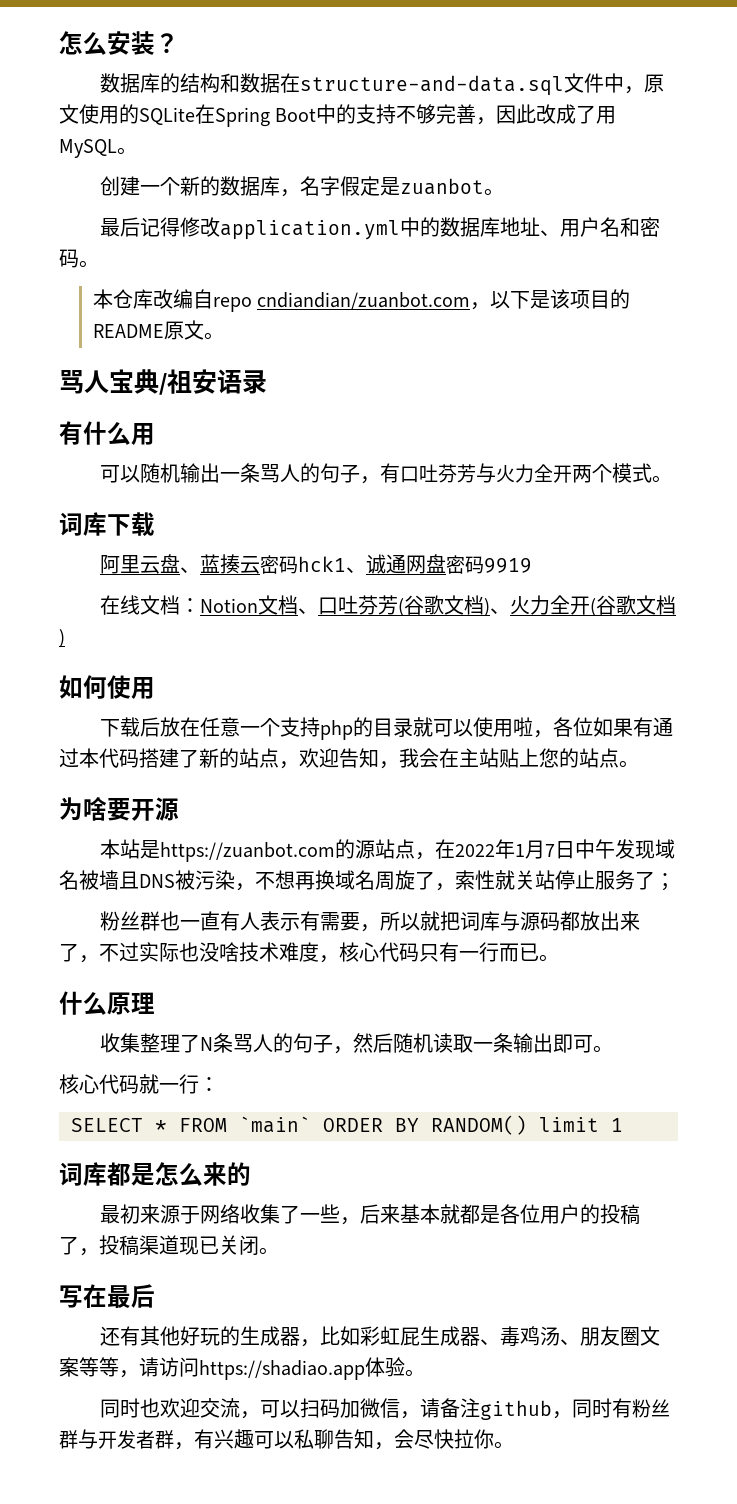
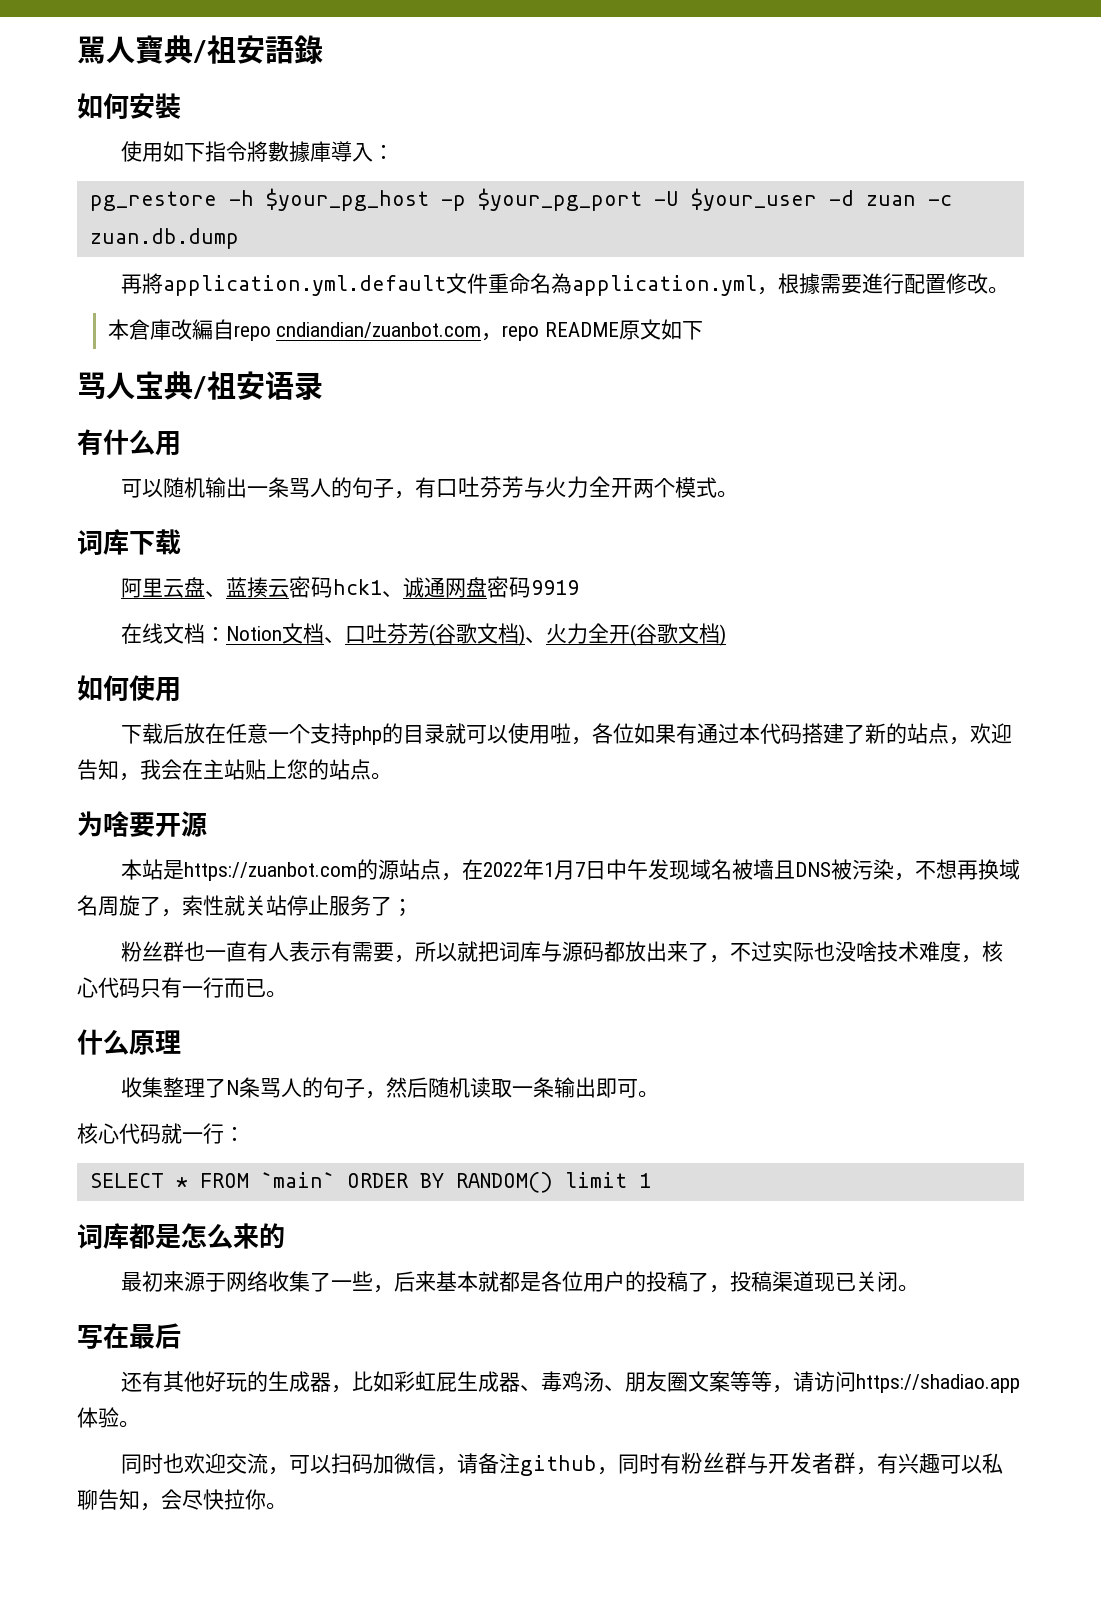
- 怎么安装？
- 数据库的结构和数据在structure-and-data.sql文件中，原文使用的SQLite在Spring Boot中的支持不够完善，因此改成了用MySQL。
- 创建一个新的数据库，名字假定是zuanbot。
- 最后记得修改application.yml中的数据库地址、用户名和密码。
+ 駡人寶典/祖安語錄
+ 如何安裝
+ 使用如下指令將數據庫導入：
+ pg_restore -h $your_pg_host -p $your_pg_port -U $your_user -d zuan -c zuan.db.dump
+ 再將application.yml.default文件重命名為application.yml，根據需要進行配置修改。
- 本仓库改编自repo cndiandian/zuanbot.com，以下是该项目的README原文。
+ 本倉庫改編自repo cndiandian/zuanbot.com，repo README原文如下

